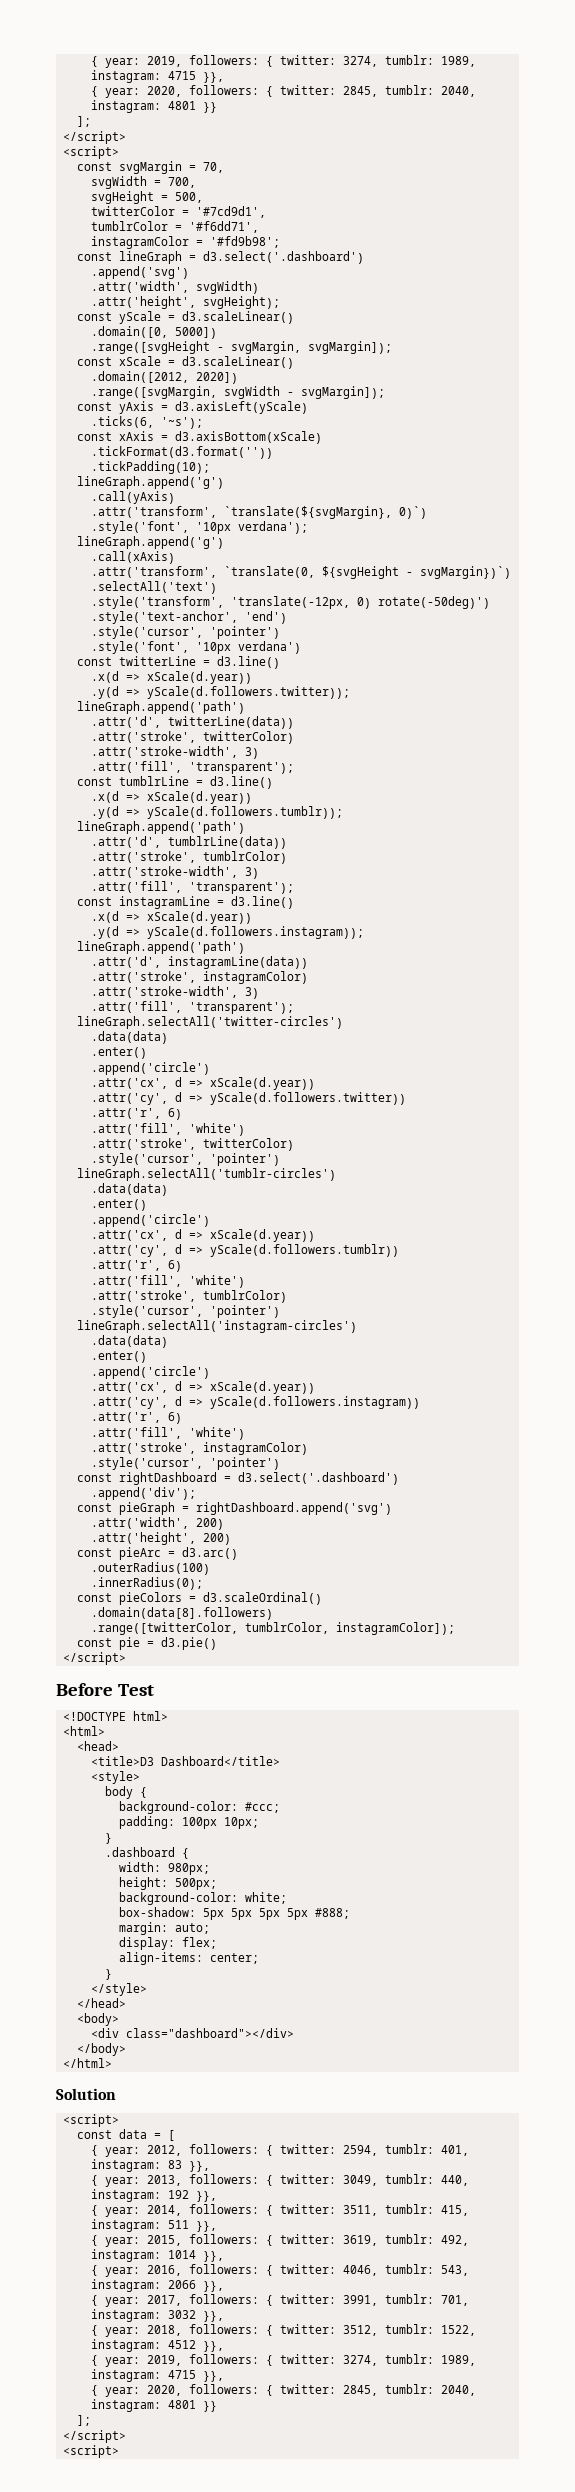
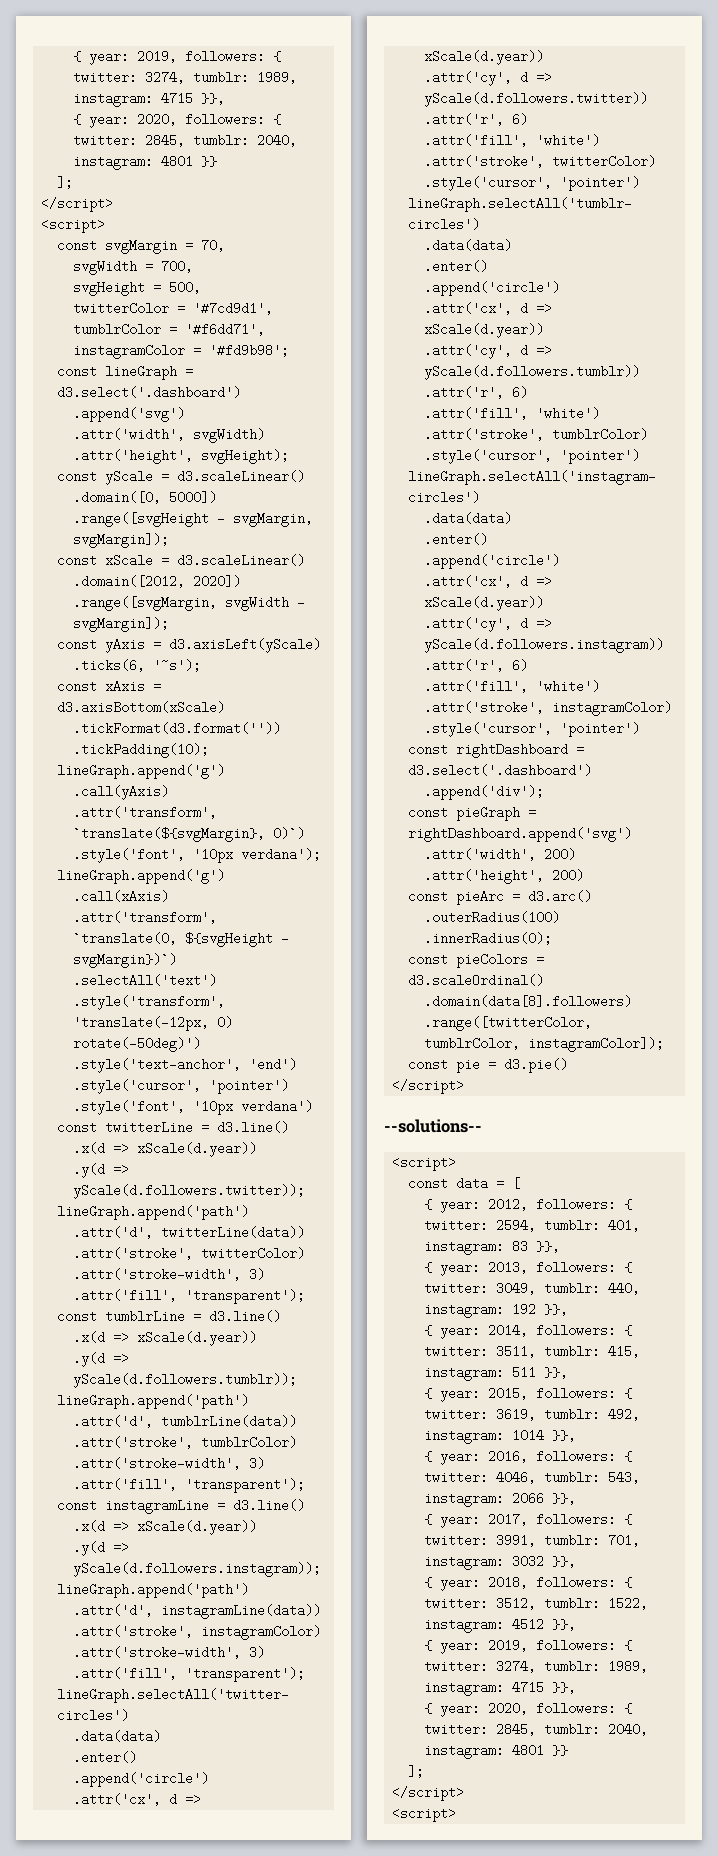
- Before Test
- <!DOCTYPE html>
- <html>
- <head>
- <title>D3 Dashboard</title>
- <style>
- body {
- background-color: #ccc;
- padding: 100px 10px;
- }
- .dashboard {
- width: 980px;
- height: 500px;
- background-color: white;
- box-shadow: 5px 5px 5px 5px #888;
- margin: auto;
- display: flex;
- align-items: center;
- }
- </style>
- </head>
- <body>
- <div class="dashboard"></div>
- </body>
- </html>
- Solution
+ --solutions--

